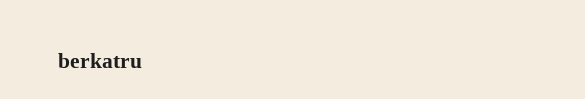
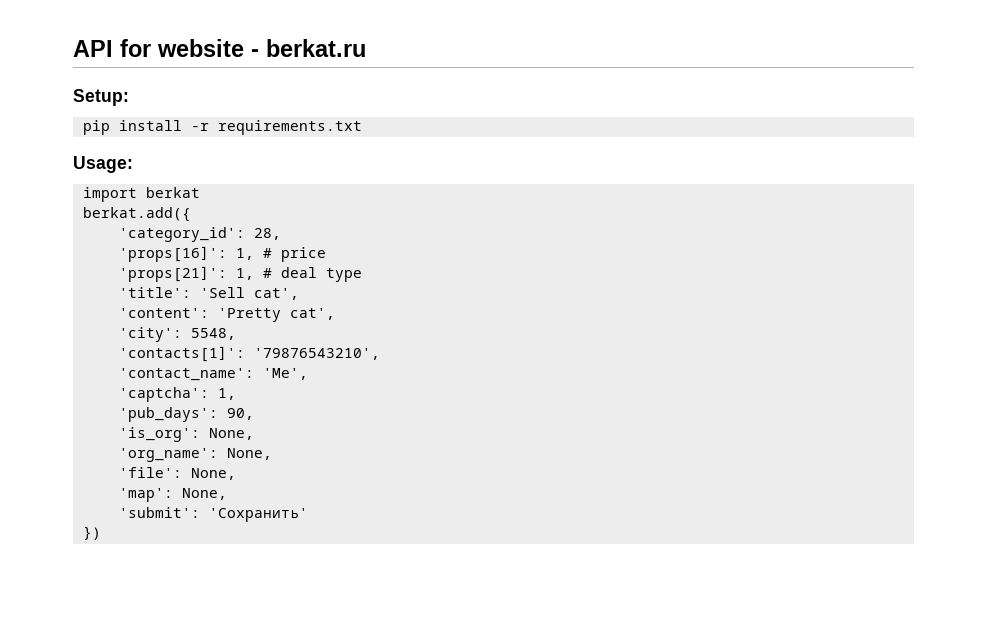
- berkatru
+ API for website - berkat.ru
+ Setup:
+ pip install -r requirements.txt
+ Usage:
+ import berkat
+ berkat.add({
+ 'category_id': 28,
+ 'props[16]': 1, # price
+ 'props[21]': 1, # deal type
+ 'title': 'Sell cat',
+ 'content': 'Pretty cat',
+ 'city': 5548,
+ 'contacts[1]': '79876543210',
+ 'contact_name': 'Me',
+ 'captcha': 1,
+ 'pub_days': 90,
+ 'is_org': None,
+ 'org_name': None,
+ 'file': None,
+ 'map': None,
+ 'submit': 'Сохранить'
+ })

